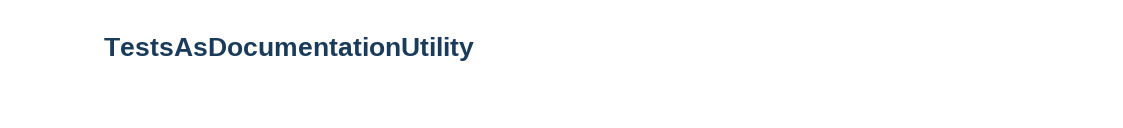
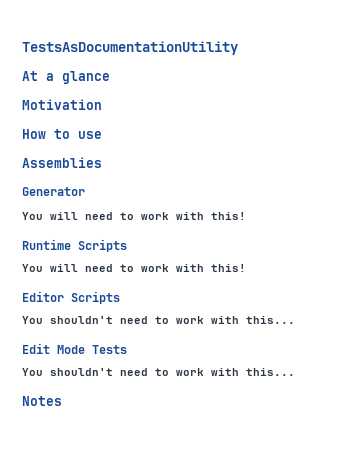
+ At a glance
+ Motivation
+ How to use
+ Assemblies
+ Generator
+ You will need to work with this!
+ Runtime Scripts
+ You will need to work with this!
+ Editor Scripts
+ You shouldn't need to work with this...
+ Edit Mode Tests
+ You shouldn't need to work with this...
+ Notes

